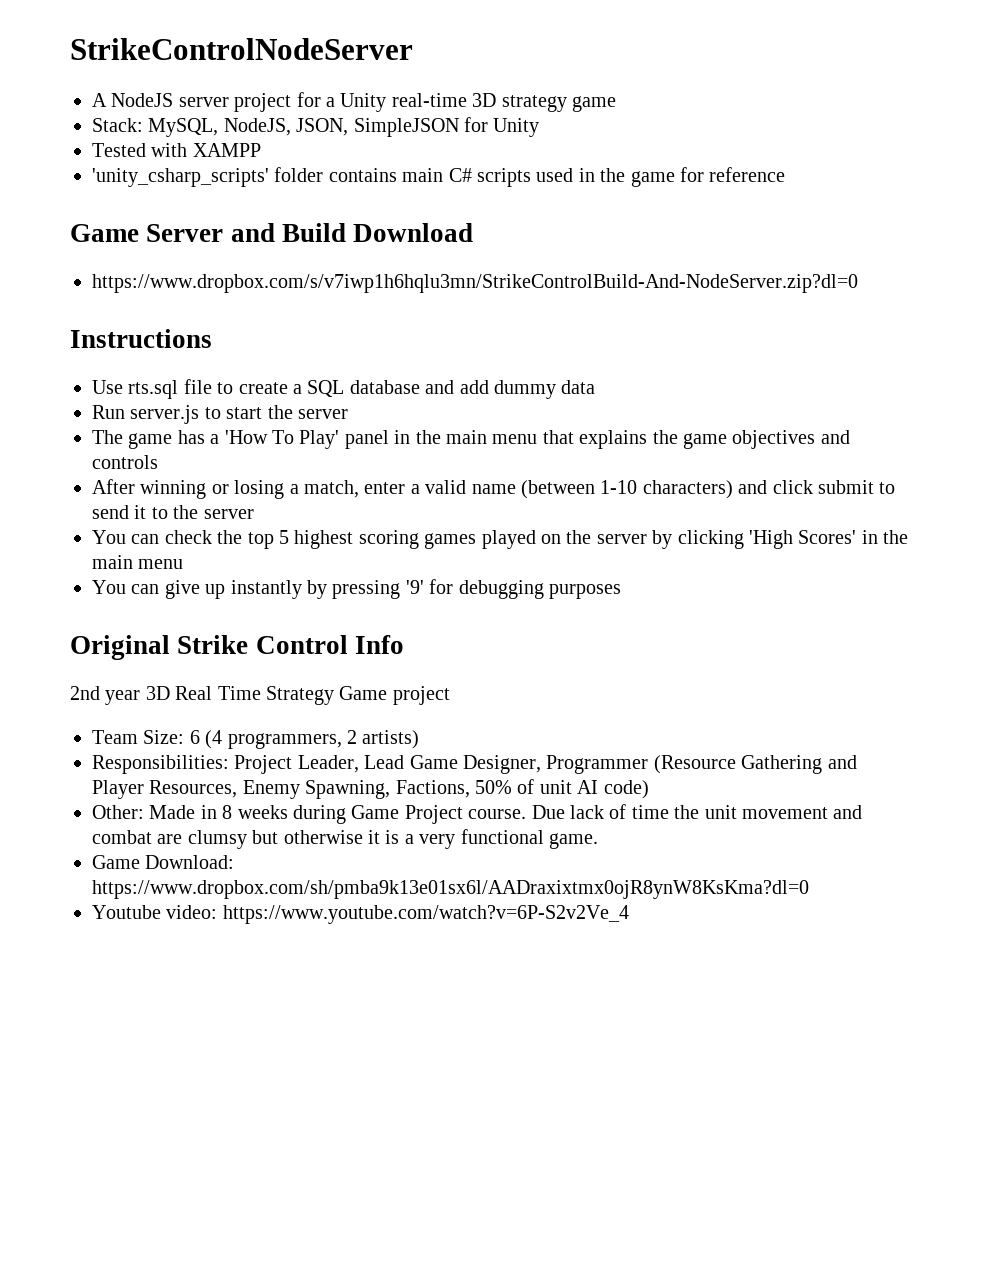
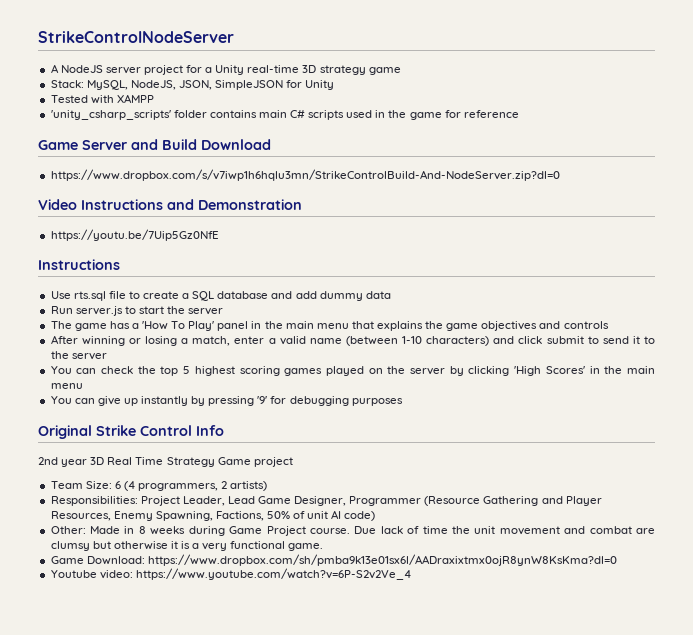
+ Video Instructions and Demonstration
+ https://youtu.be/7Uip5Gz0NfE

